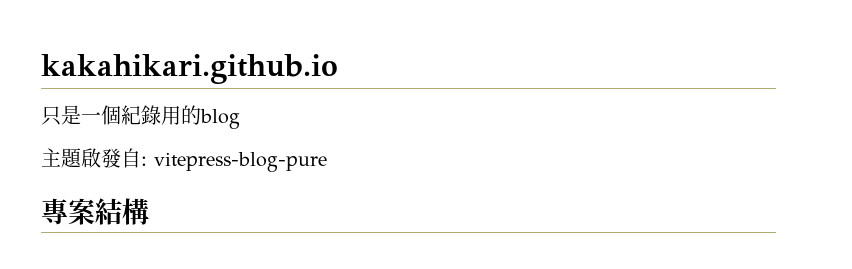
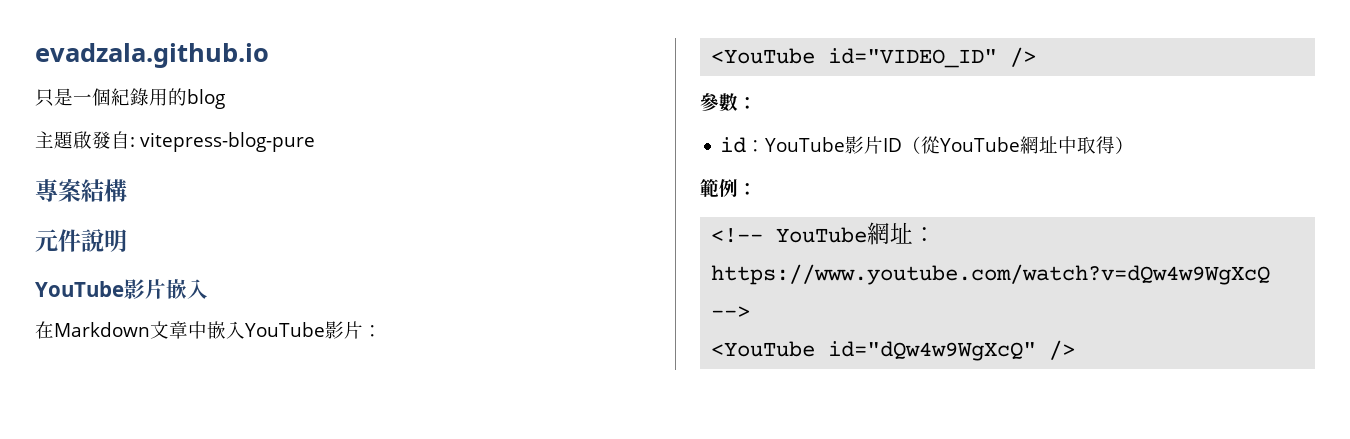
- kakahikari.github.io
+ evadzala.github.io
+ 元件說明
+ YouTube影片嵌入
+ 在Markdown文章中嵌入YouTube影片：
+ <YouTube id="VIDEO_ID" />
+ 參數：
+ id：YouTube影片ID（從YouTube網址中取得）
+ 範例：
+ <!-- YouTube網址：https://www.youtube.com/watch?v=dQw4w9WgXcQ -->
+ <YouTube id="dQw4w9WgXcQ" />

